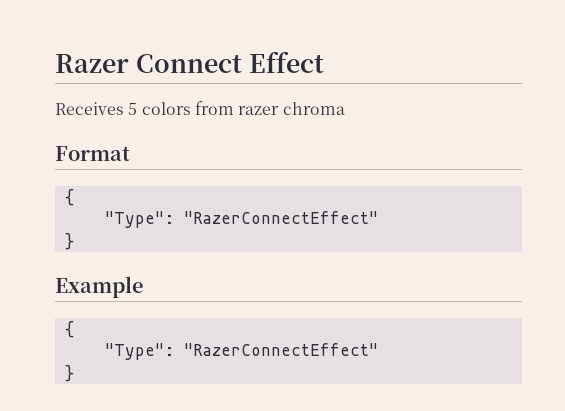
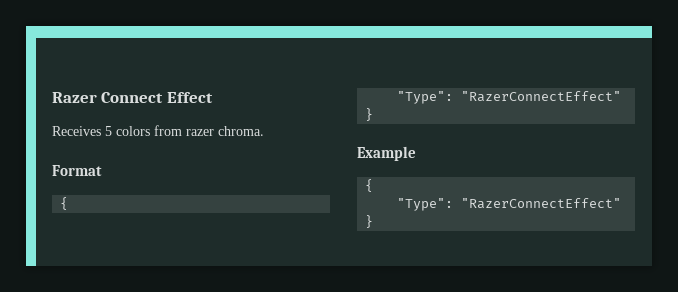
- Receives 5 colors from razer chroma
+ Receives 5 colors from razer chroma.

